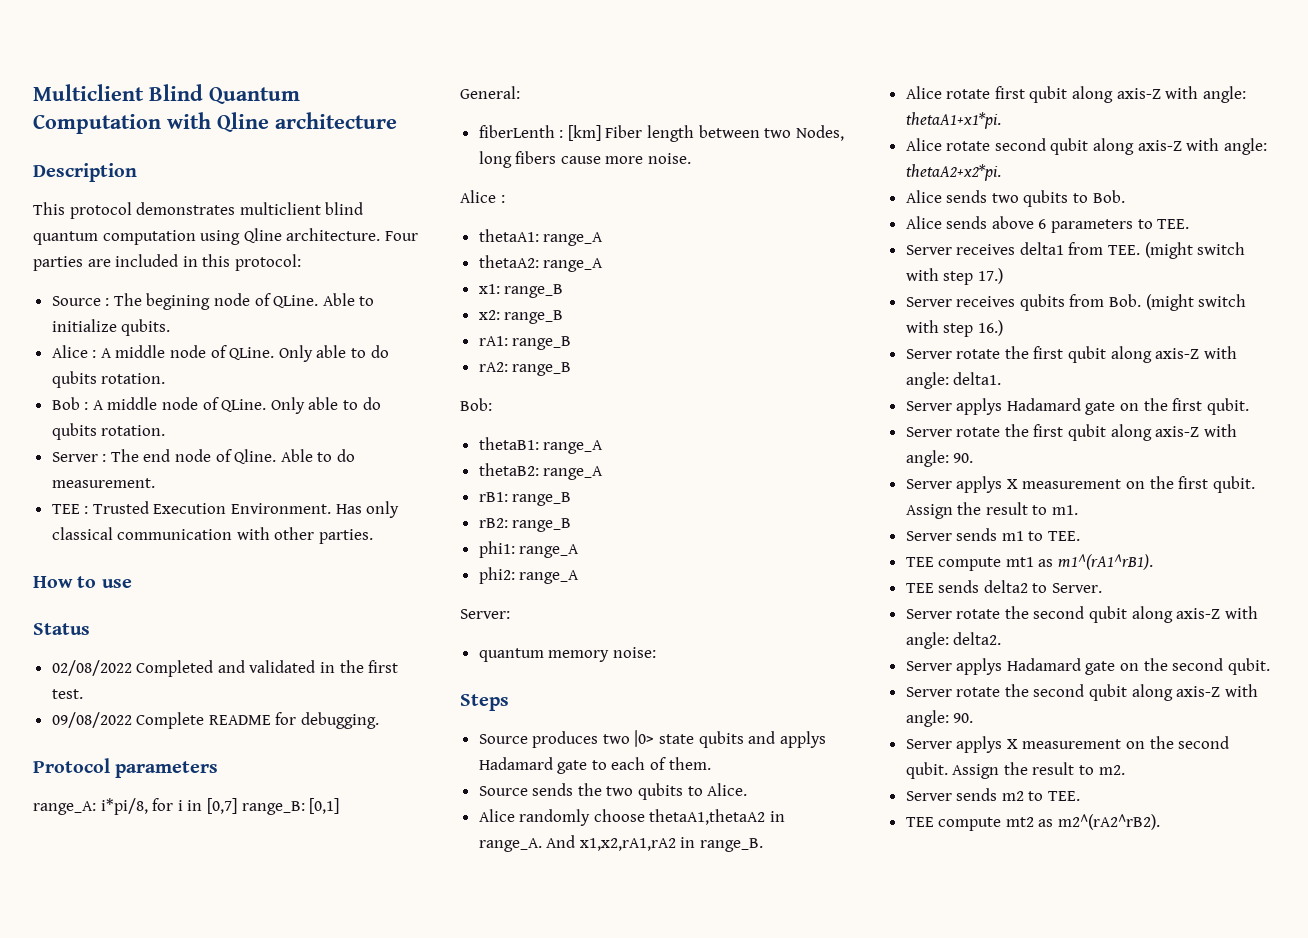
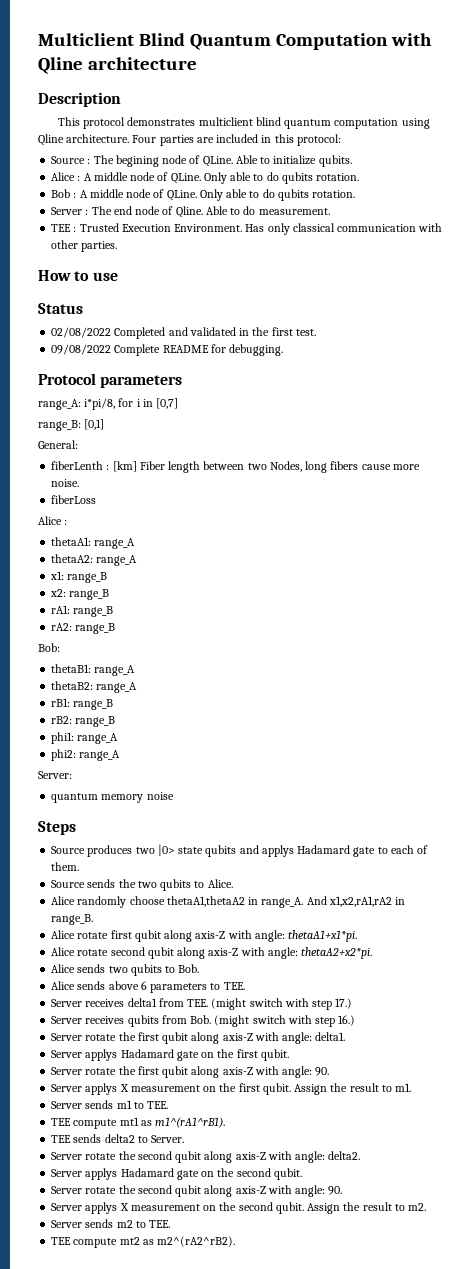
- range_A: i*pi/8, for i in [0,7] range_B: [0,1]
+ range_A: i*pi/8, for i in [0,7]
+ range_B: [0,1]
+ fiberLoss
- quantum memory noise:
+ quantum memory noise

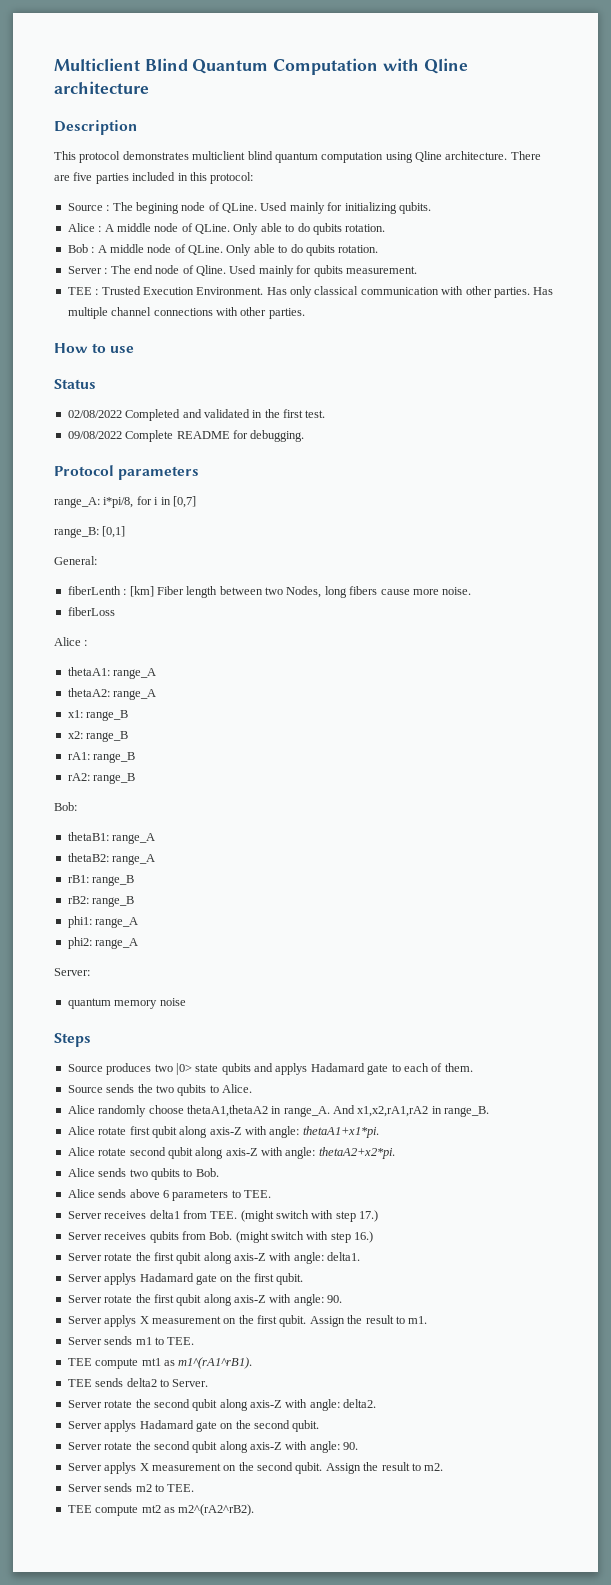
- Four parties are included in this protocol:
+ There are five parties included in this protocol:
- Able to initialize qubits.
+ Used mainly for initializing qubits.
- Able to do measurement.
+ Used mainly for qubits measurement.
+ Has multiple channel connections with other parties.

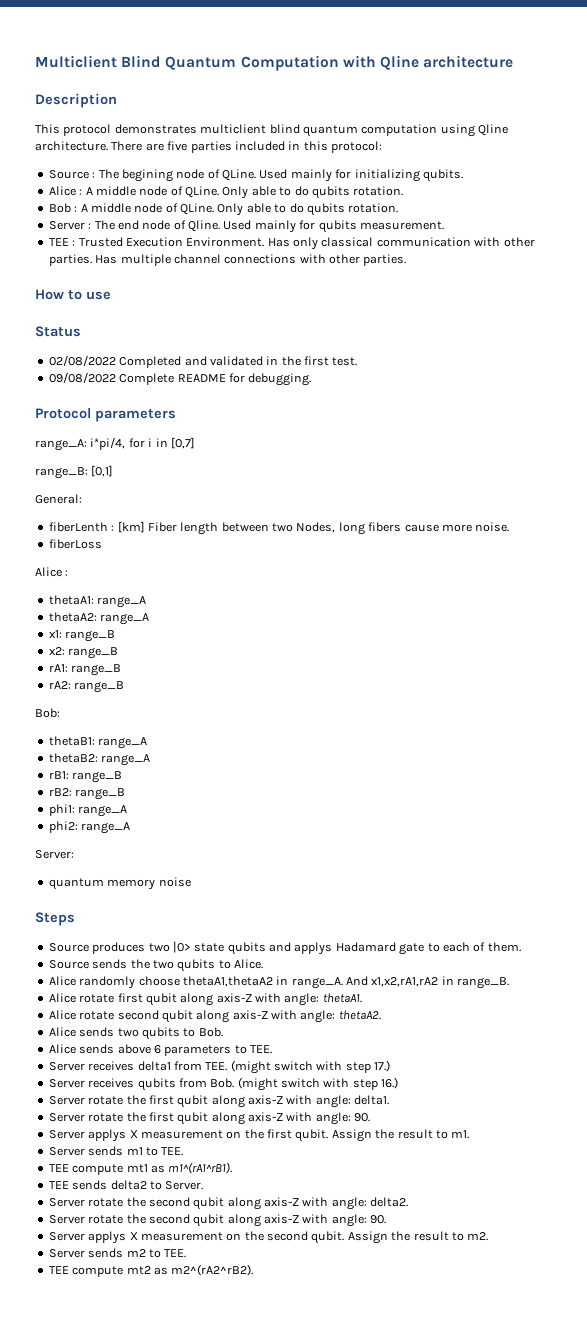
- range_A: i*pi/8, for i in [0,7]
+ range_A: i*pi/4, for i in [0,7]
- Alice rotate first qubit along axis-Z with angle: thetaA1+x1*pi.
+ Alice rotate first qubit along axis-Z with angle: thetaA1.
- Alice rotate second qubit along axis-Z with angle: thetaA2+x2*pi.
+ Alice rotate second qubit along axis-Z with angle: thetaA2.
- Server applys Hadamard gate on the first qubit.
- Server applys Hadamard gate on the second qubit.

